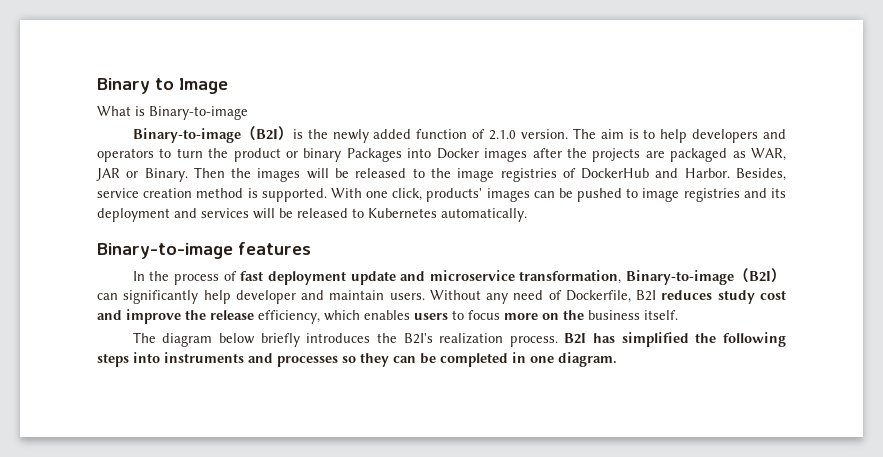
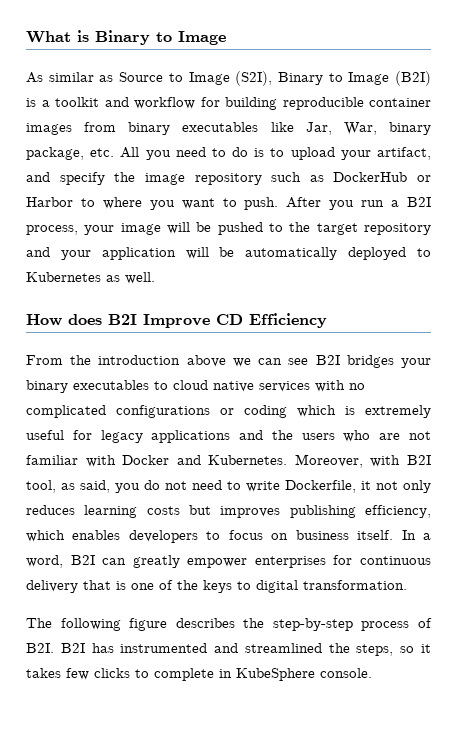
- Binary to Image
+ What is Binary to Image
- What is Binary-to-image
- Binary-to-image（B2I）is the newly added function of 2.1.0 version. The aim is to help developers and operators to turn the product or binary Packages into Docker images after the projects are packaged as WAR, JAR or Binary. Then the images will be released to the image registries of DockerHub and Harbor. Besides, service creation method is supported. With one click, products' images can be pushed to image registries and its deployment and services will be released to Kubernetes automatically.
- Binary-to-image features
- In the process of fast deployment update and microservice transformation, Binary-to-image（B2I）can significantly help developer and maintain users. Without any need of Dockerfile, B2I reduces study cost and improve the release efficiency, which enables users to focus more on the business itself.
- The diagram below briefly introduces the B2I's realization process. B2I has simplified the following steps into instruments and processes so they can be completed in one diagram.
+ As similar as Source to Image (S2I), Binary to Image (B2I) is a toolkit and workflow for building reproducible container images from binary executables like Jar, War, binary package, etc. All you need to do is to upload your artifact, and specify the image repository such as DockerHub or Harbor to where you want to push. After you run a B2I process, your image will be pushed to the target repository and your application will be automatically deployed to Kubernetes as well.
+ How does B2I Improve CD Efficiency
+ From the introduction above we can see B2I bridges your binary executables to cloud native services with no complicated configurations or coding which is extremely useful for legacy applications and the users who are not familiar with Docker and Kubernetes. Moreover, with B2I tool, as said, you do not need to write Dockerfile, it not only reduces learning costs but improves publishing efficiency, which enables developers to focus on business itself. In a word, B2I can greatly empower enterprises for continuous delivery that is one of the keys to digital transformation.
+ The following figure describes the step-by-step process of B2I. B2I has instrumented and streamlined the steps, so it takes few clicks to complete in KubeSphere console.

